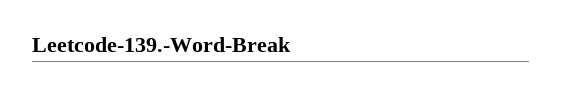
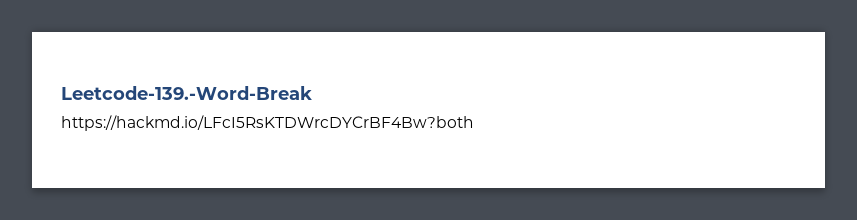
+ https://hackmd.io/LFcI5RsKTDWrcDYCrBF4Bw?both

